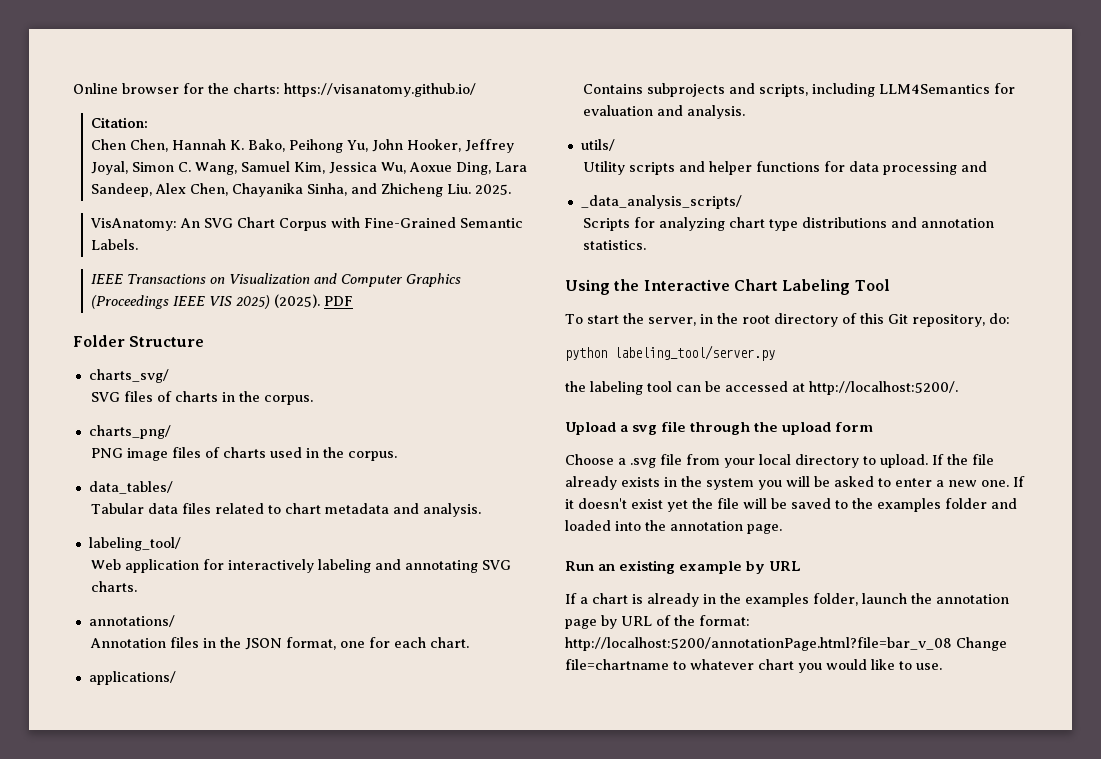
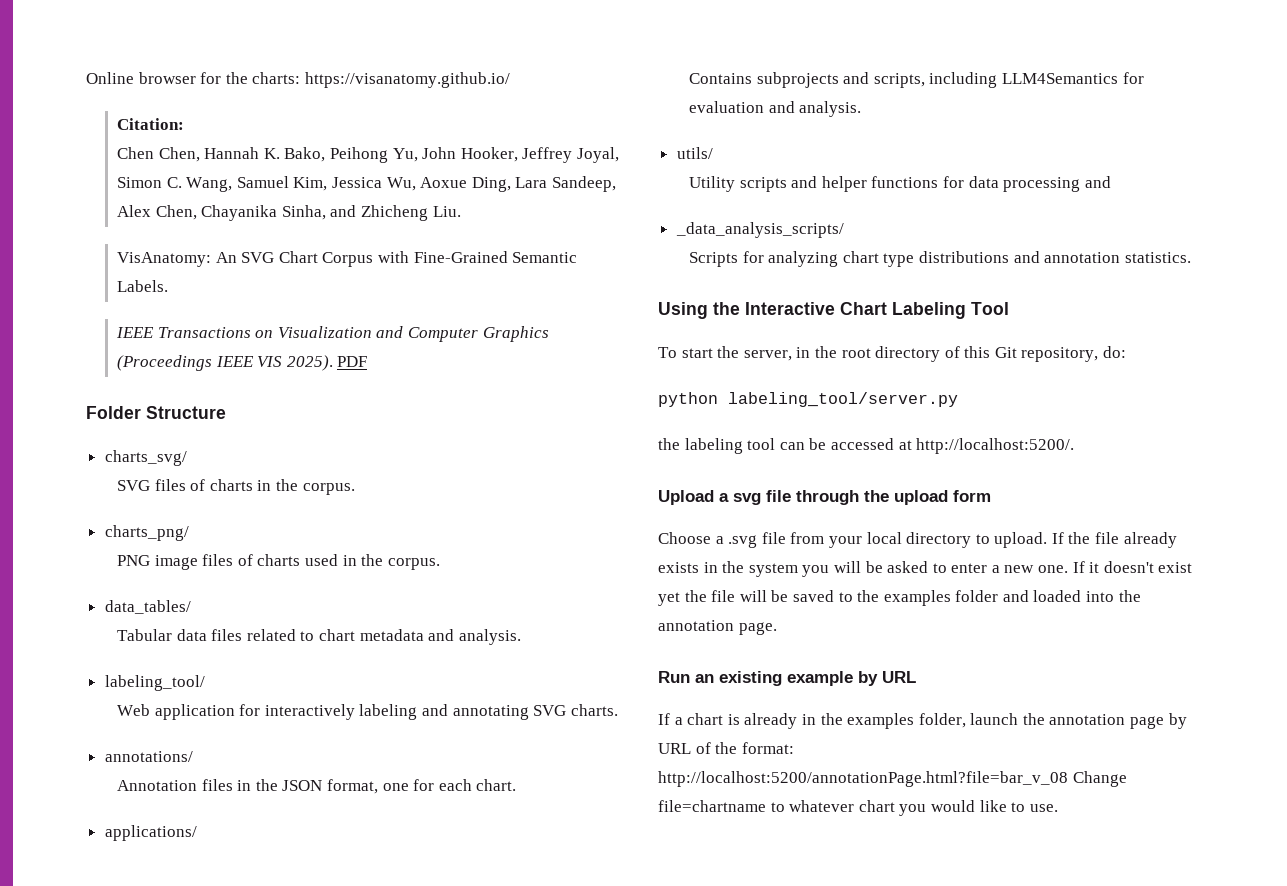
- Chen Chen, Hannah K. Bako, Peihong Yu, John Hooker, Jeffrey Joyal, Simon C. Wang, Samuel Kim, Jessica Wu, Aoxue Ding, Lara Sandeep, Alex Chen, Chayanika Sinha, and Zhicheng Liu. 2025.
+ Chen Chen, Hannah K. Bako, Peihong Yu, John Hooker, Jeffrey Joyal, Simon C. Wang, Samuel Kim, Jessica Wu, Aoxue Ding, Lara Sandeep, Alex Chen, Chayanika Sinha, and Zhicheng Liu.
- IEEE Transactions on Visualization and Computer Graphics (Proceedings IEEE VIS 2025) (2025).
+ IEEE Transactions on Visualization and Computer Graphics (Proceedings IEEE VIS 2025).

